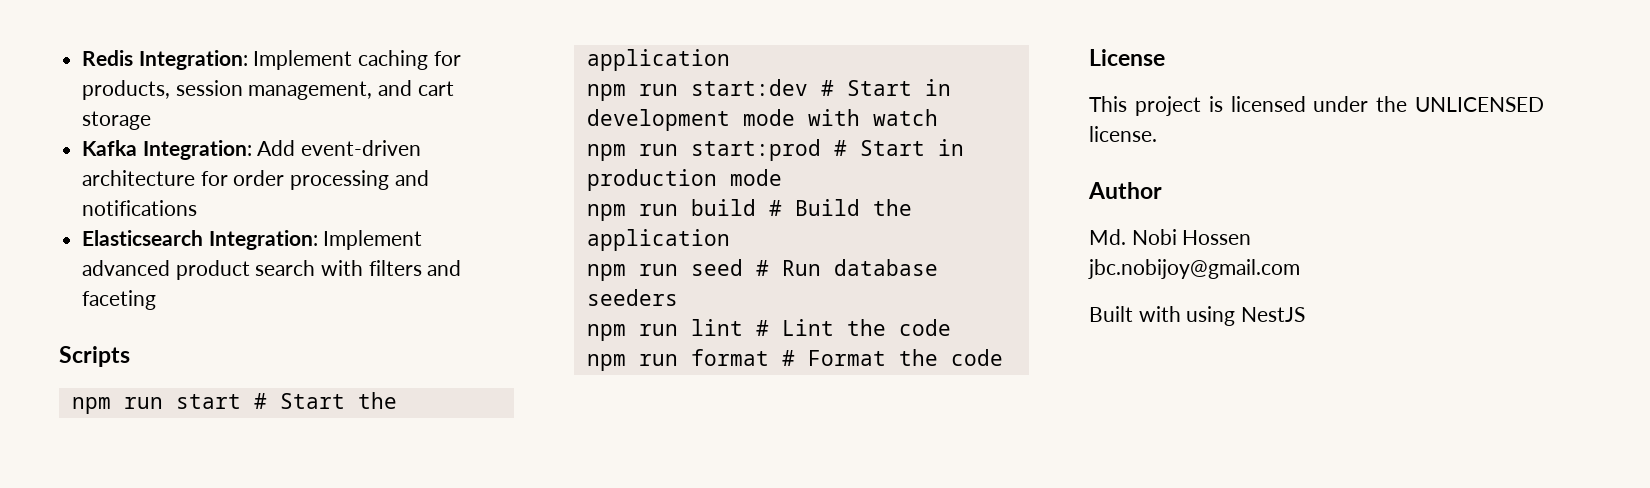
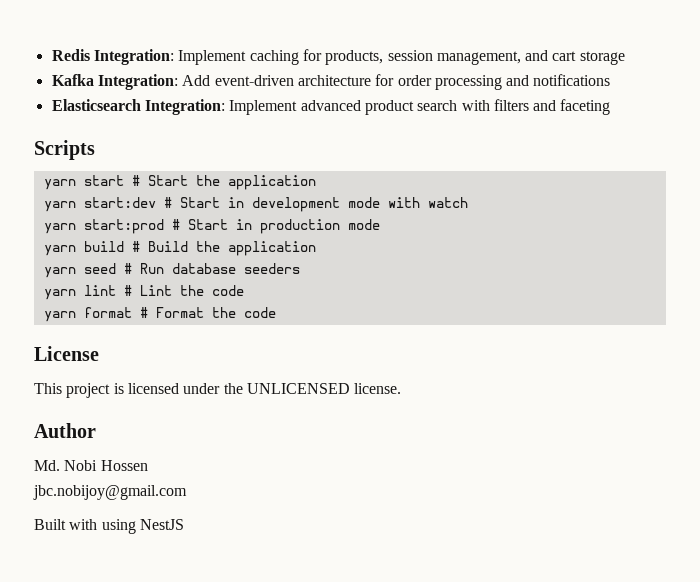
- npm run start # Start the application
+ yarn start # Start the application
- npm run start:dev # Start in development mode with watch
+ yarn start:dev # Start in development mode with watch
- npm run start:prod # Start in production mode
+ yarn start:prod # Start in production mode
- npm run build # Build the application
+ yarn build # Build the application
- npm run seed # Run database seeders
+ yarn seed # Run database seeders
- npm run lint # Lint the code
+ yarn lint # Lint the code
- npm run format # Format the code
+ yarn format # Format the code

